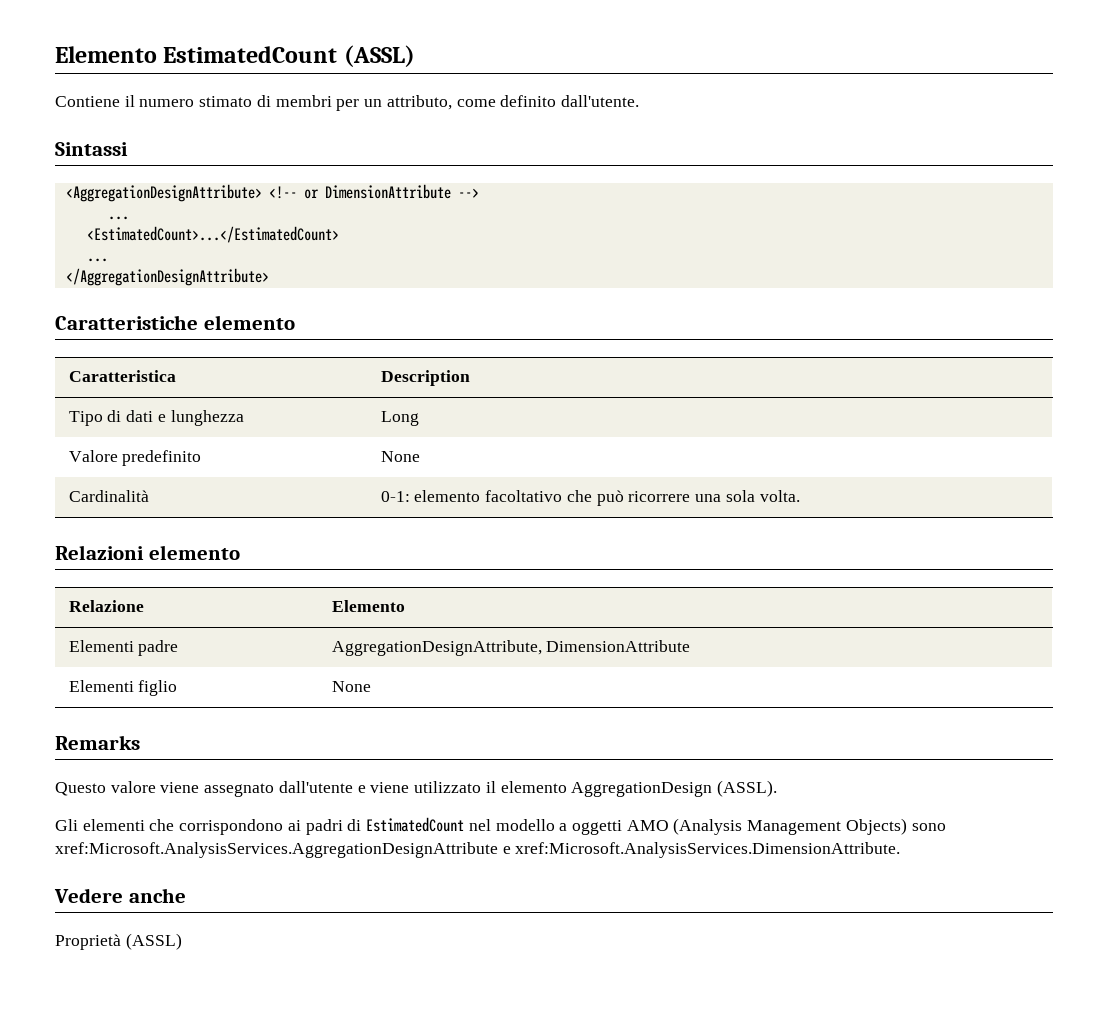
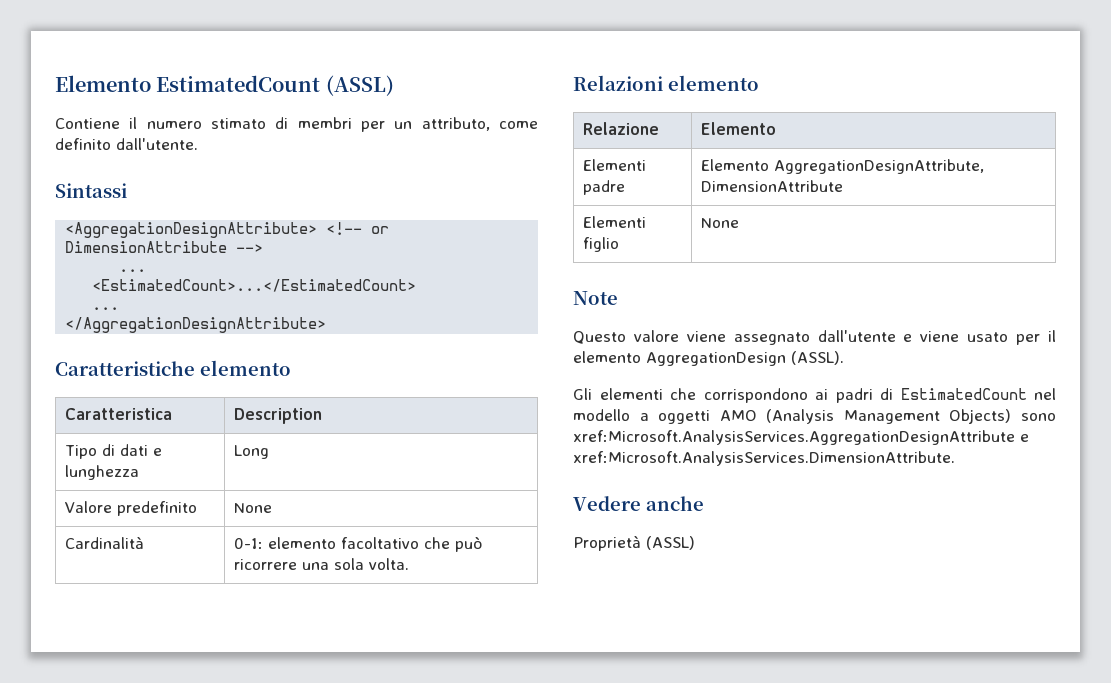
- Elementi padre | AggregationDesignAttribute, DimensionAttribute
+ Elementi padre | Elemento AggregationDesignAttribute, DimensionAttribute
- Remarks
+ Note
- Questo valore viene assegnato dall'utente e viene utilizzato il elemento AggregationDesign (ASSL).
+ Questo valore viene assegnato dall'utente e viene usato per il elemento AggregationDesign (ASSL).

